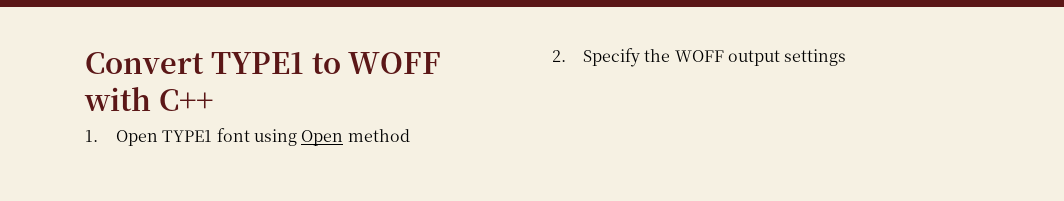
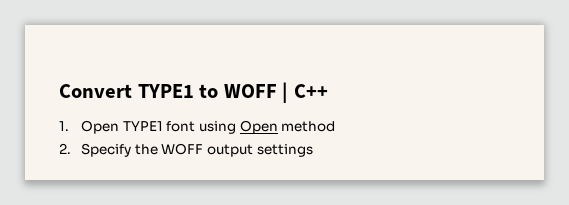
- Convert TYPE1 to WOFF with C++
+ Convert TYPE1 to WOFF | C++

